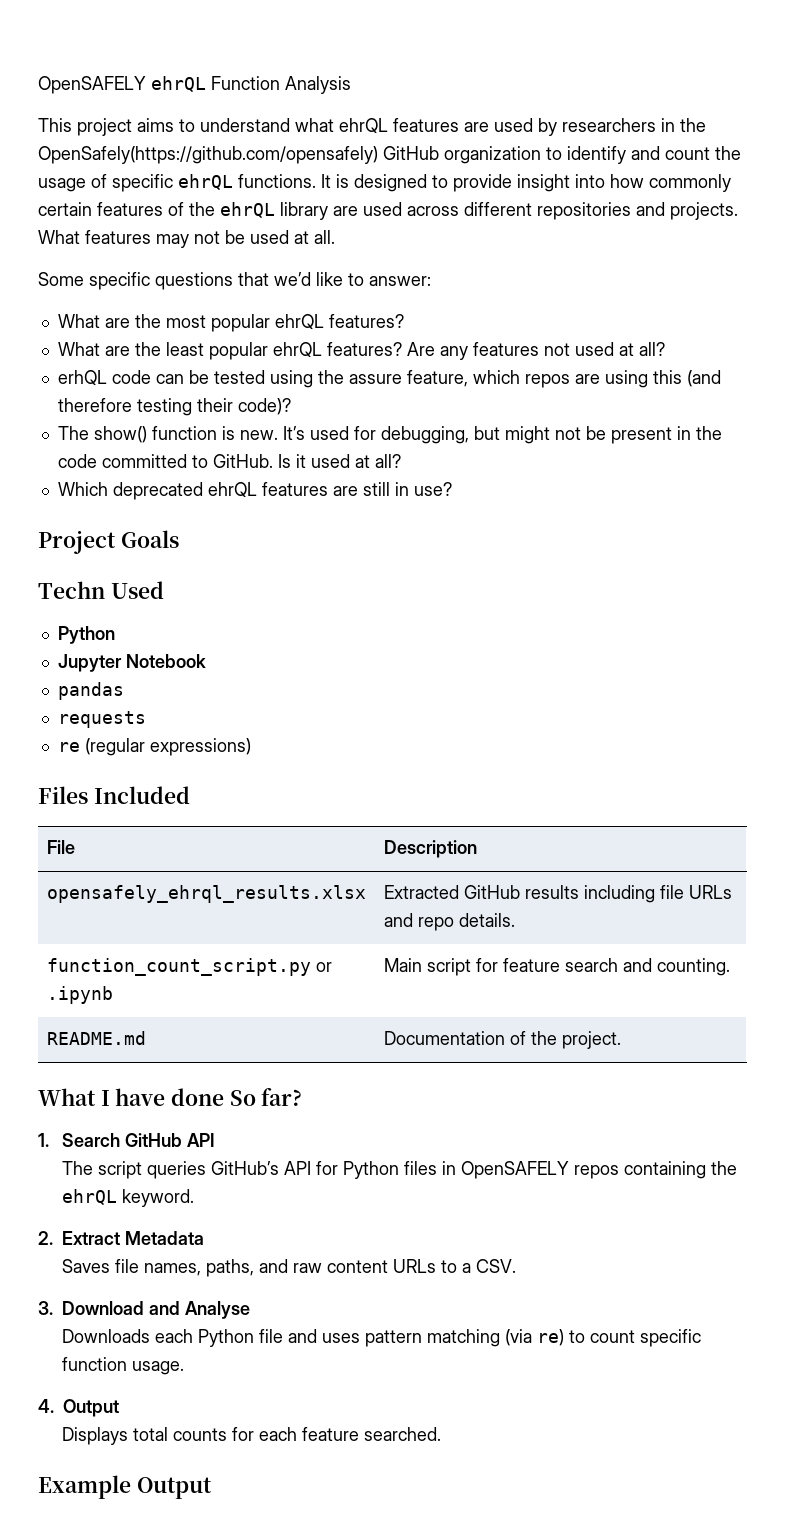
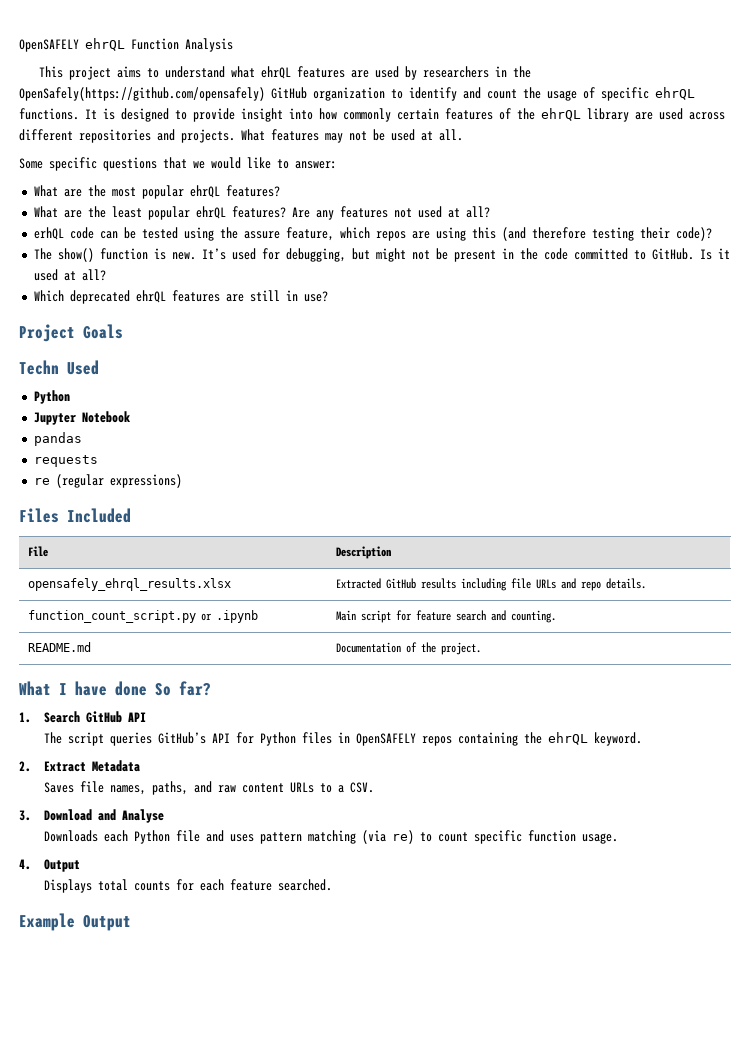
- Some specific questions that we’d like to answer:
+ Some specific questions that we would like to answer:

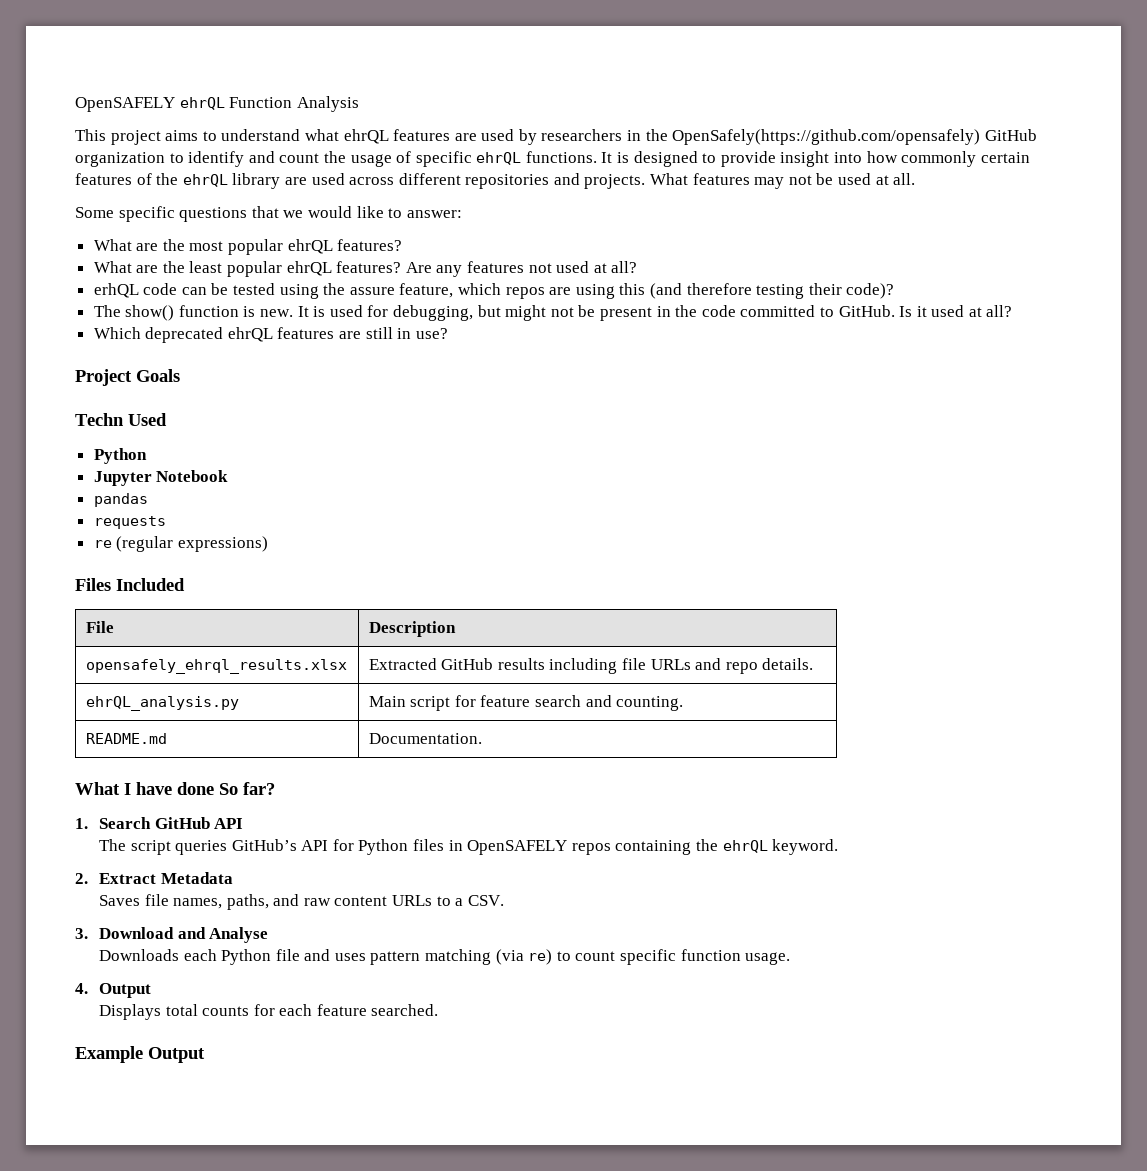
- It’s used for debugging, but might not be present in the code committed to GitHub.
+ It is used for debugging, but might not be present in the code committed to GitHub.
- function_count_script.py or .ipynb | Main script for feature search and counting.
+ ehrQL_analysis.py | Main script for feature search and counting.
- README.md | Documentation of the project.
+ README.md | Documentation.

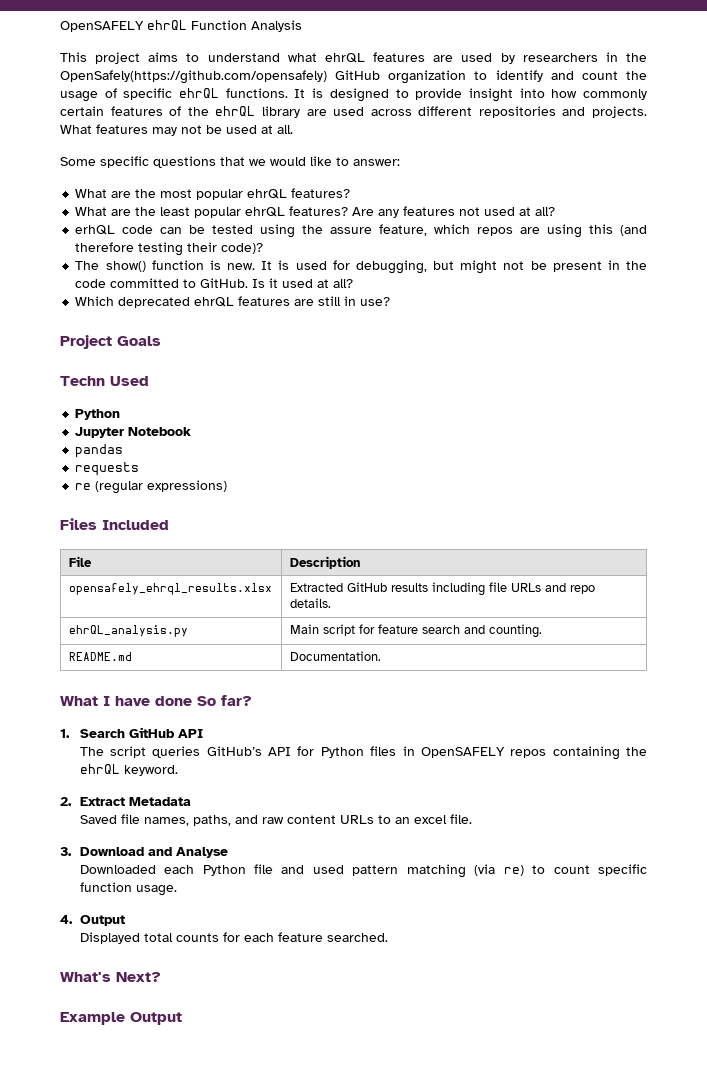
- Saves file names, paths, and raw content URLs to a CSV.
+ Saved file names, paths, and raw content URLs to an excel file.
- Downloads each Python file and uses pattern matching (via re) to count specific function usage.
+ Downloaded each Python file and used pattern matching (via re) to count specific function usage.
- Displays total counts for each feature searched.
+ Displayed total counts for each feature searched.
+ What's Next?

